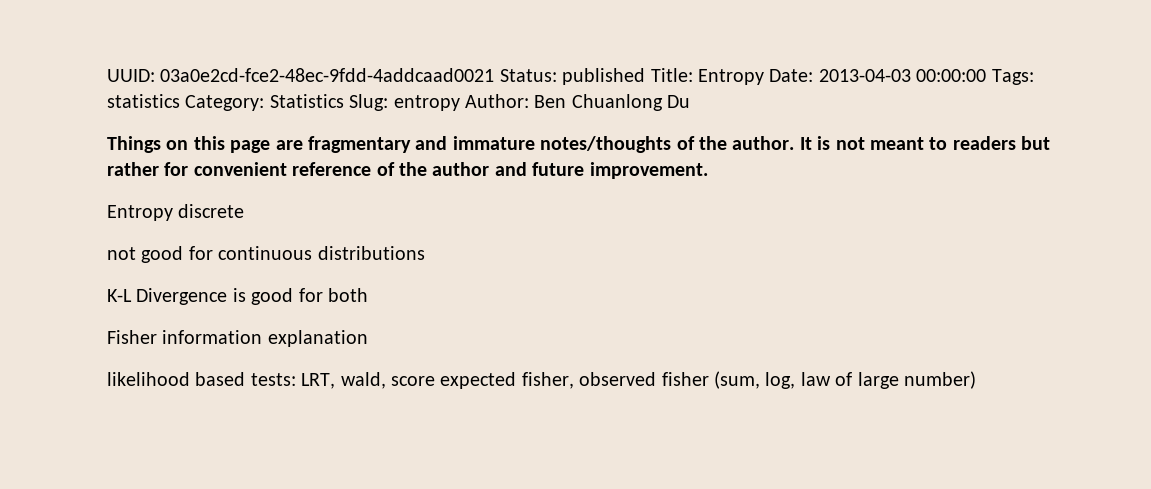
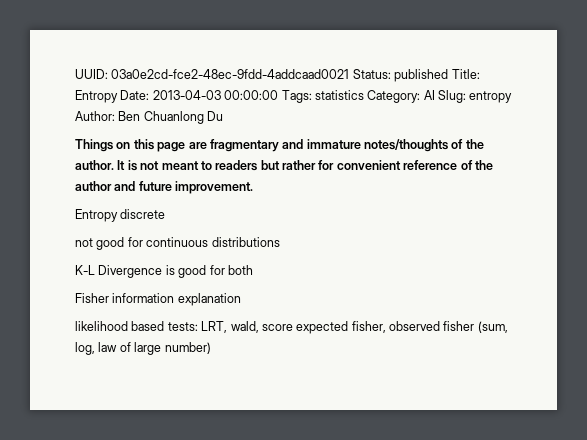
- UUID: 03a0e2cd-fce2-48ec-9fdd-4addcaad0021 Status: published Title: Entropy Date: 2013-04-03 00:00:00 Tags: statistics Category: Statistics Slug: entropy Author: Ben Chuanlong Du
+ UUID: 03a0e2cd-fce2-48ec-9fdd-4addcaad0021 Status: published Title: Entropy Date: 2013-04-03 00:00:00 Tags: statistics Category: AI Slug: entropy Author: Ben Chuanlong Du

